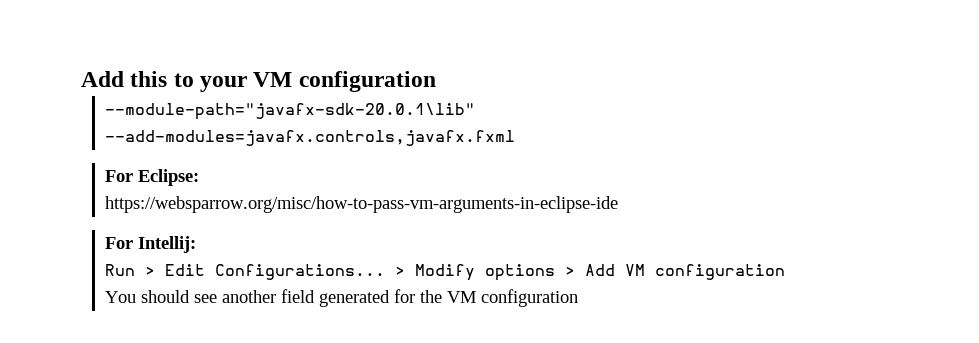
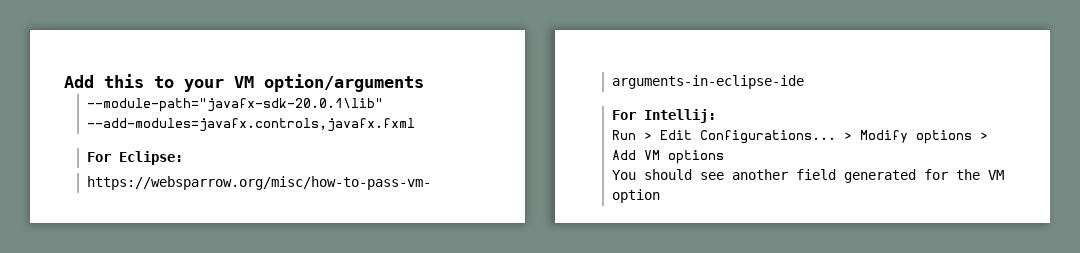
- Add this to your VM configuration
+ Add this to your VM option/arguments
- > Modify options > Add VM configuration
+ > Modify options > Add VM options
- You should see another field generated for the VM configuration
+ You should see another field generated for the VM option

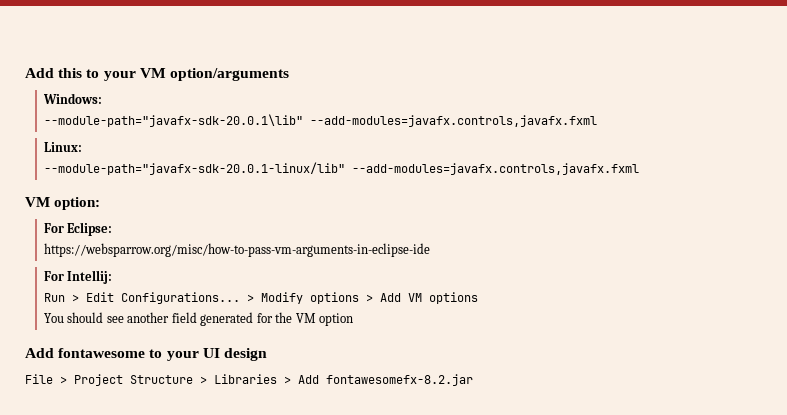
+ Windows:
+ Linux:
+ --module-path="javafx-sdk-20.0.1-linux/lib" --add-modules=javafx.controls,javafx.fxml
+ VM option:
+ Add fontawesome to your UI design
+ File > Project Structure > Libraries > Add fontawesomefx-8.2.jar

